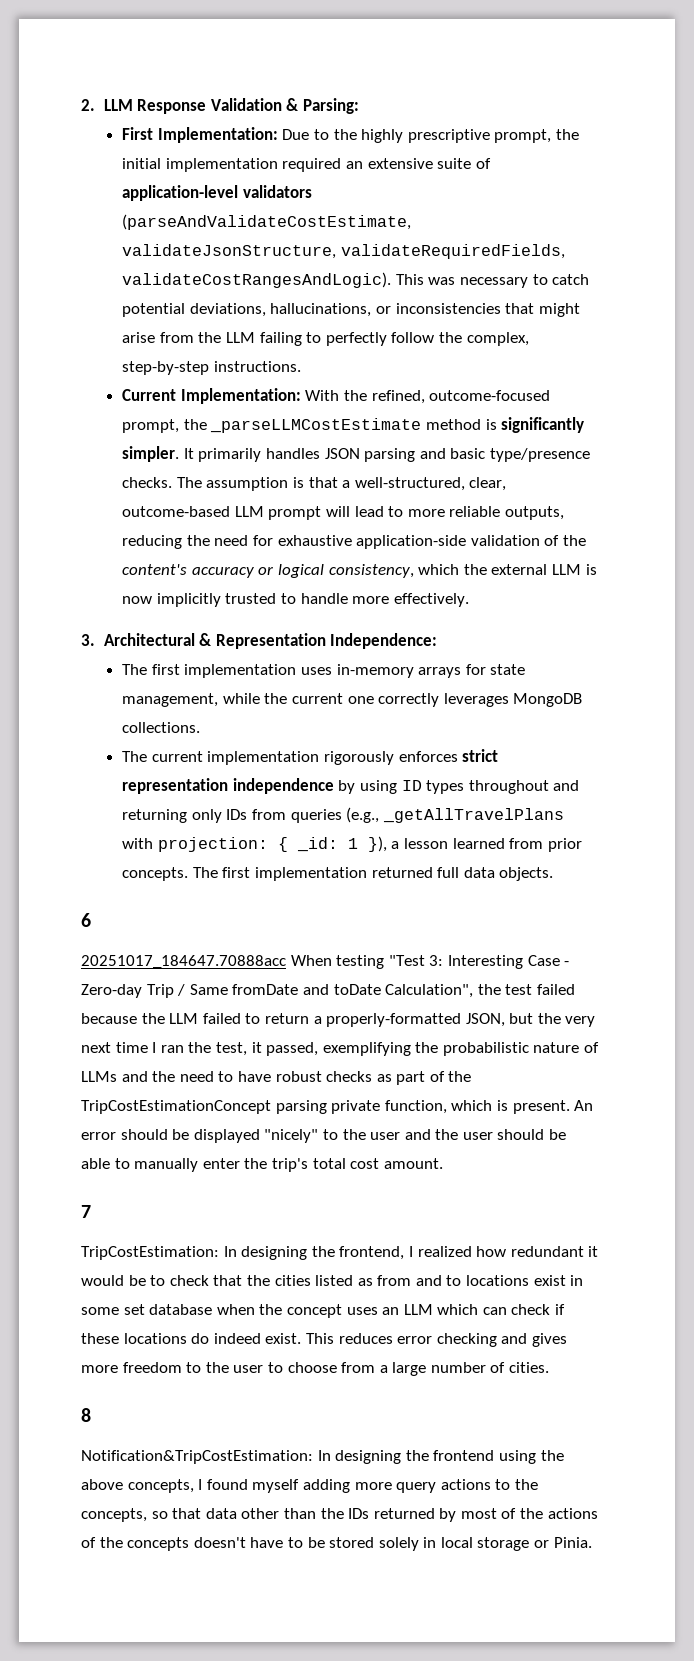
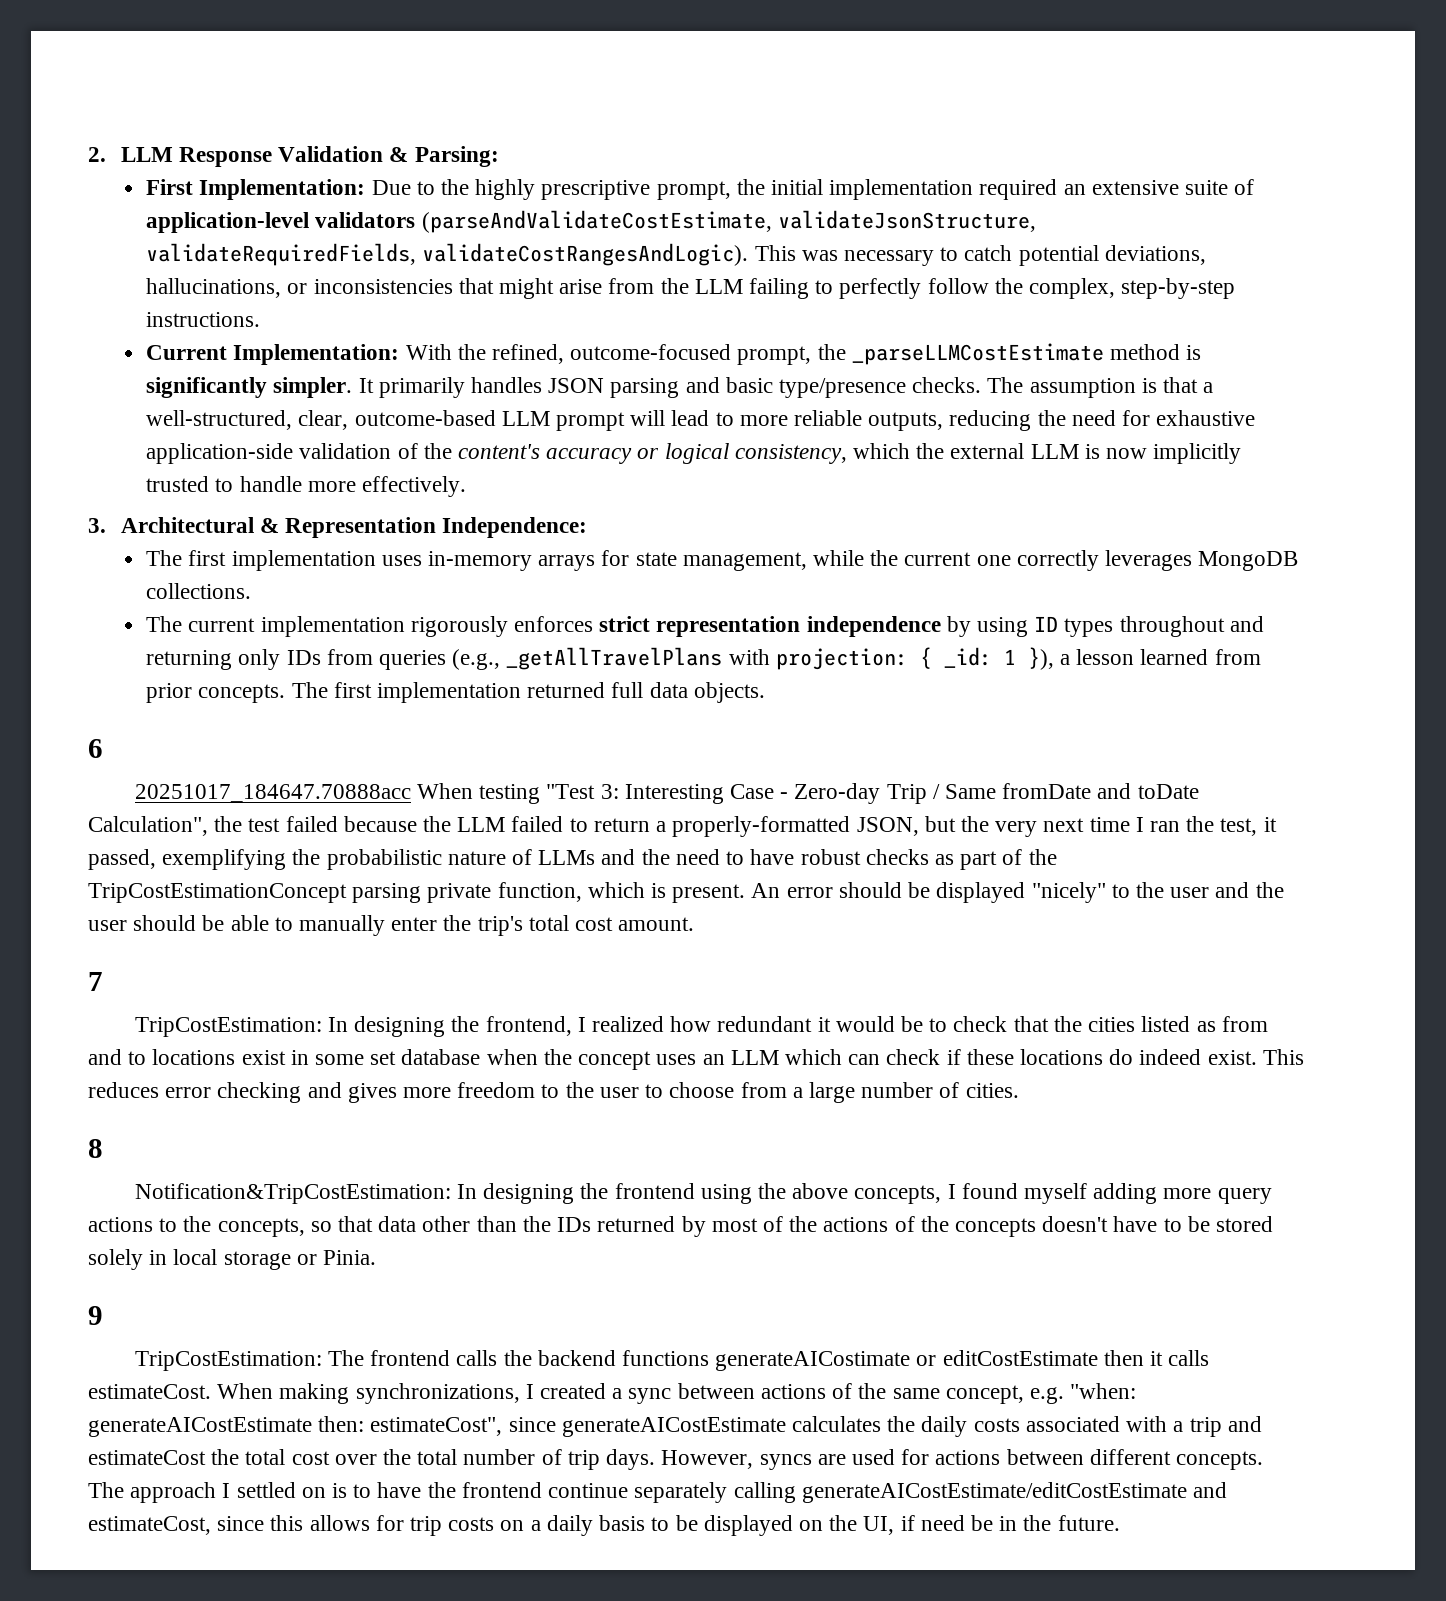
+ 9
+ TripCostEstimation: The frontend calls the backend functions generateAICostimate or editCostEstimate then it calls estimateCost. When making synchronizations, I created a sync between actions of the same concept, e.g. "when: generateAICostEstimate then: estimateCost", since generateAICostEstimate calculates the daily costs associated with a trip and estimateCost the total cost over the total number of trip days. However, syncs are used for actions between different concepts. The approach I settled on is to have the frontend continue separately calling generateAICostEstimate/editCostEstimate and estimateCost, since this allows for trip costs on a daily basis to be displayed on the UI, if need be in the future.

